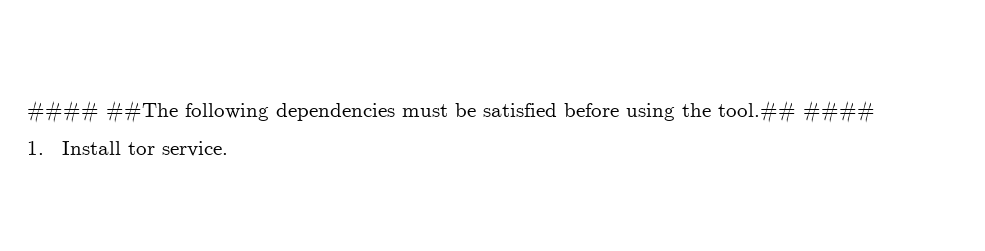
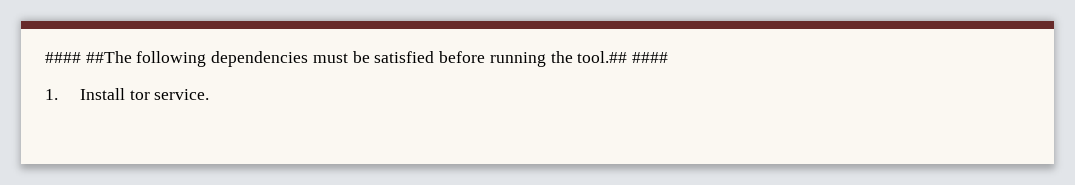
- #### ##The following dependencies must be satisfied before using the tool.## ####
+ #### ##The following dependencies must be satisfied before running the tool.## ####

